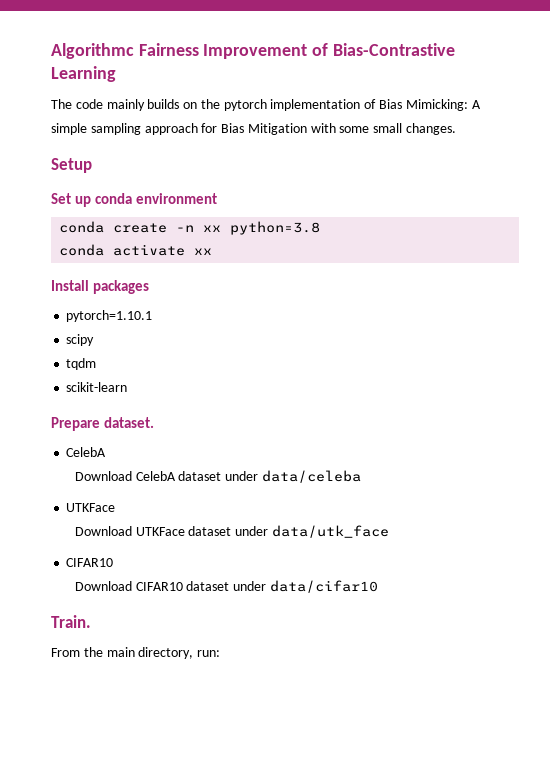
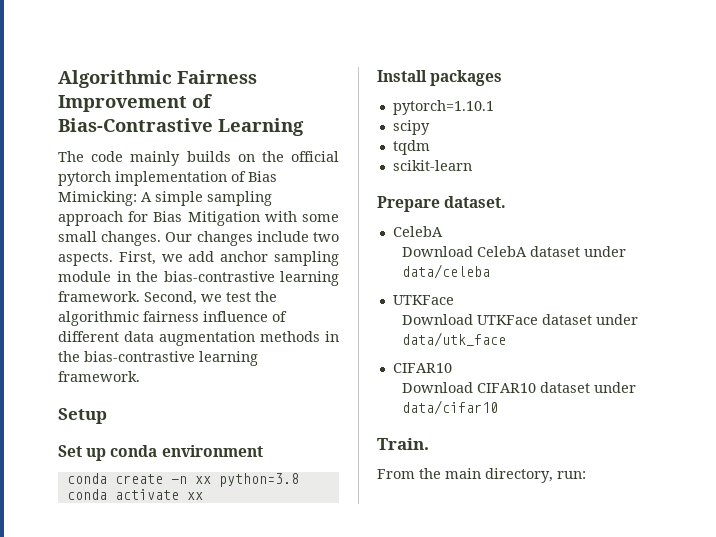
- Algorithmc Fairness Improvement of Bias-Contrastive Learning
+ Algorithmic Fairness Improvement of Bias-Contrastive Learning
- The code mainly builds on the pytorch implementation of Bias Mimicking: A simple sampling approach for Bias Mitigation with some small changes.
+ The code mainly builds on the official pytorch implementation of Bias Mimicking: A simple sampling approach for Bias Mitigation with some small changes. Our changes include two aspects. First, we add anchor sampling module in the bias-contrastive learning framework. Second, we test the algorithmic fairness influence of different data augmentation methods in the bias-contrastive learning framework.

